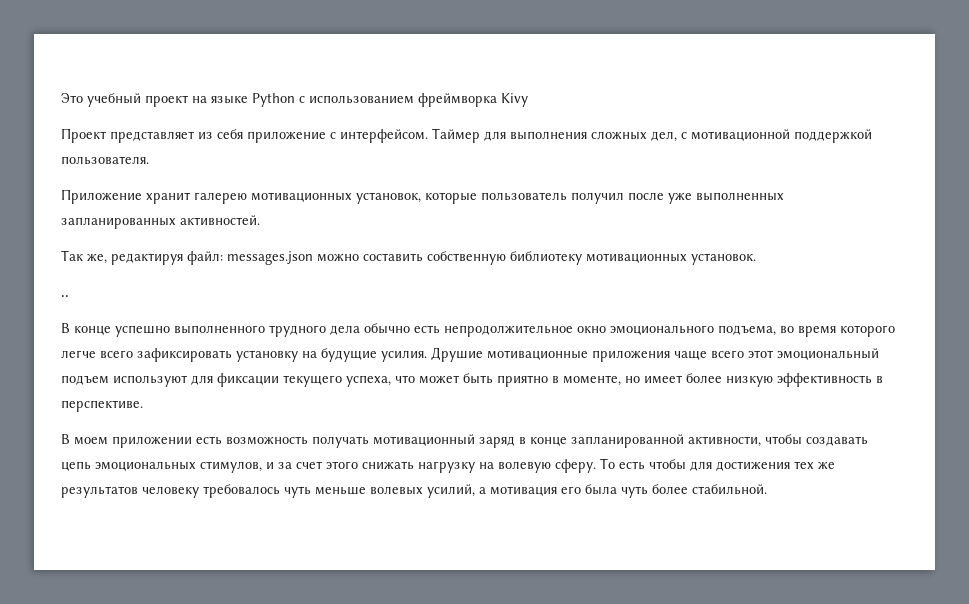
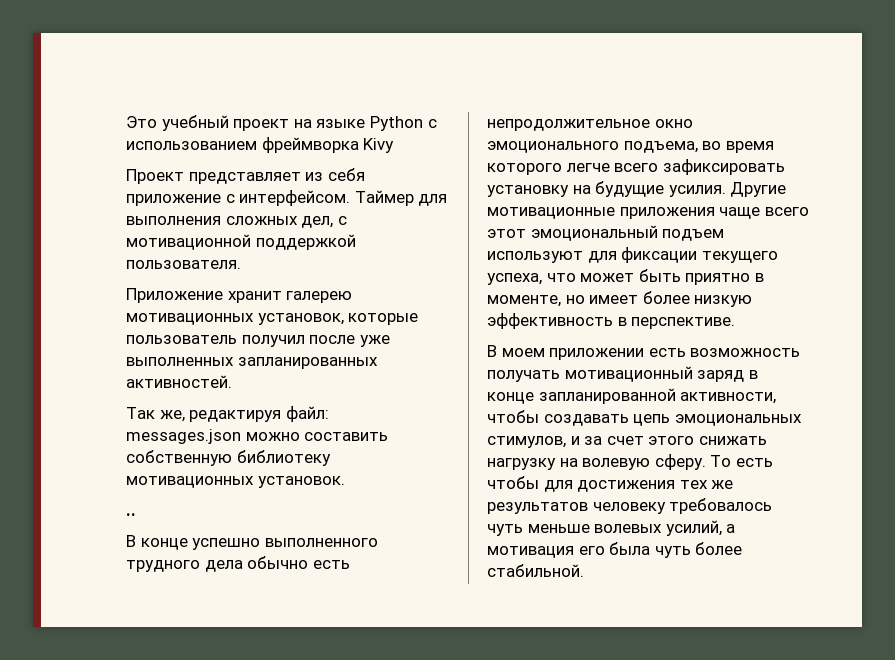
- Друшие мотивационные приложения чаще всего этот эмоциональный подъем используют для фиксации текущего успеха, что может быть приятно в моменте, но имеет более низкую эффективность в перспективе.
+ Другие мотивационные приложения чаще всего этот эмоциональный подъем используют для фиксации текущего успеха, что может быть приятно в моменте, но имеет более низкую эффективность в перспективе.

